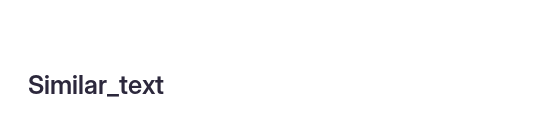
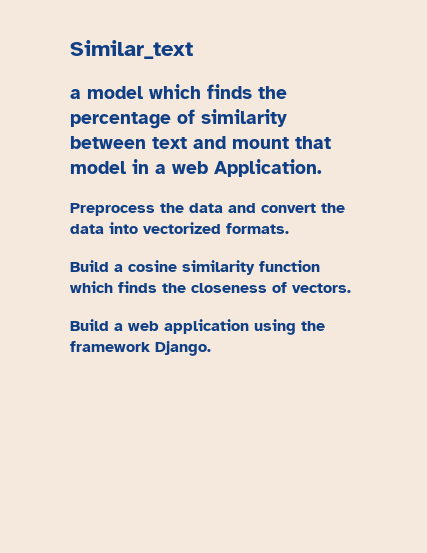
+ a model which finds the percentage of similarity between text and mount that model in a web Application.
+ Preprocess the data and convert the data into vectorized formats.
+ Build a cosine similarity function which finds the closeness of vectors.
+ Build a web application using the framework Django.

